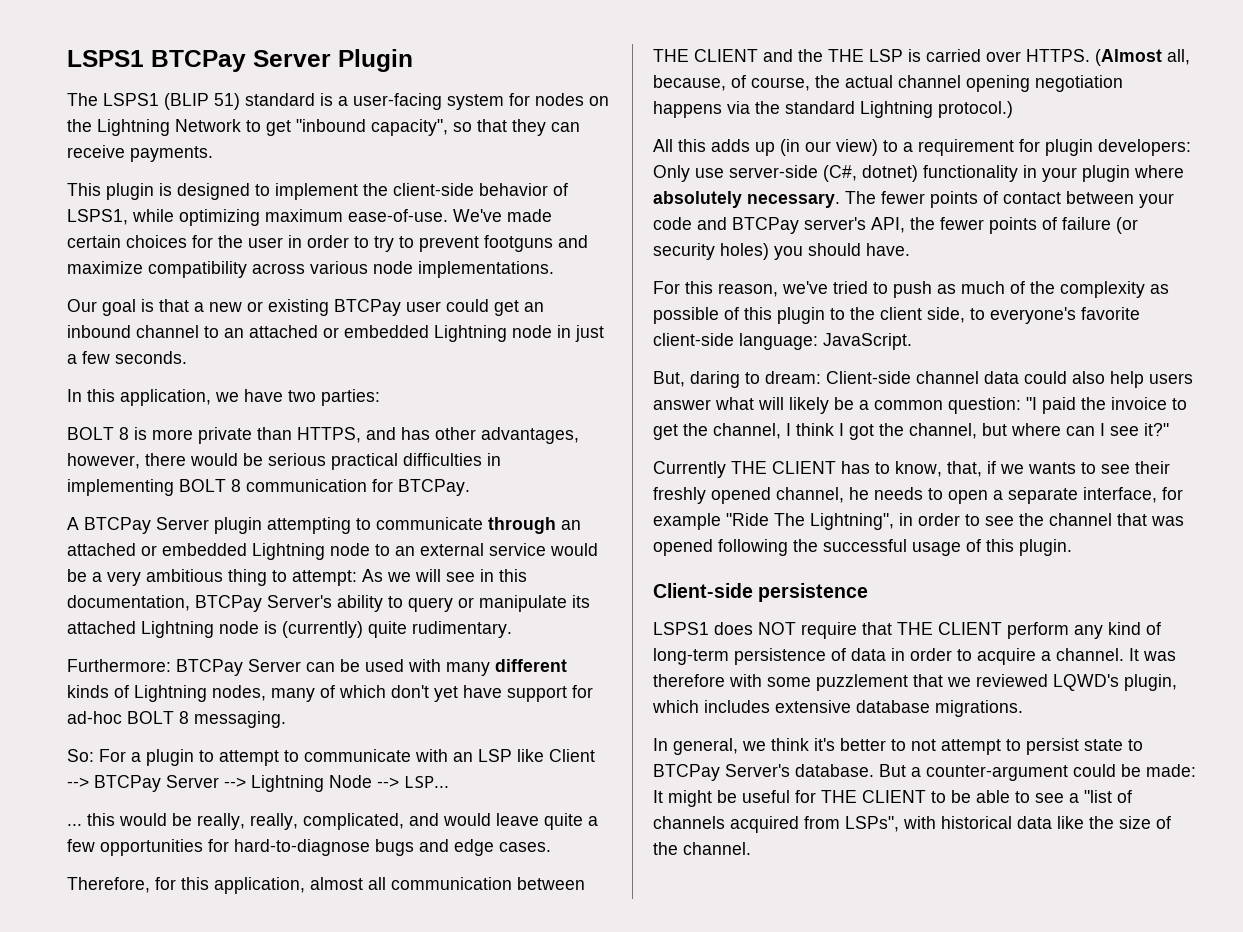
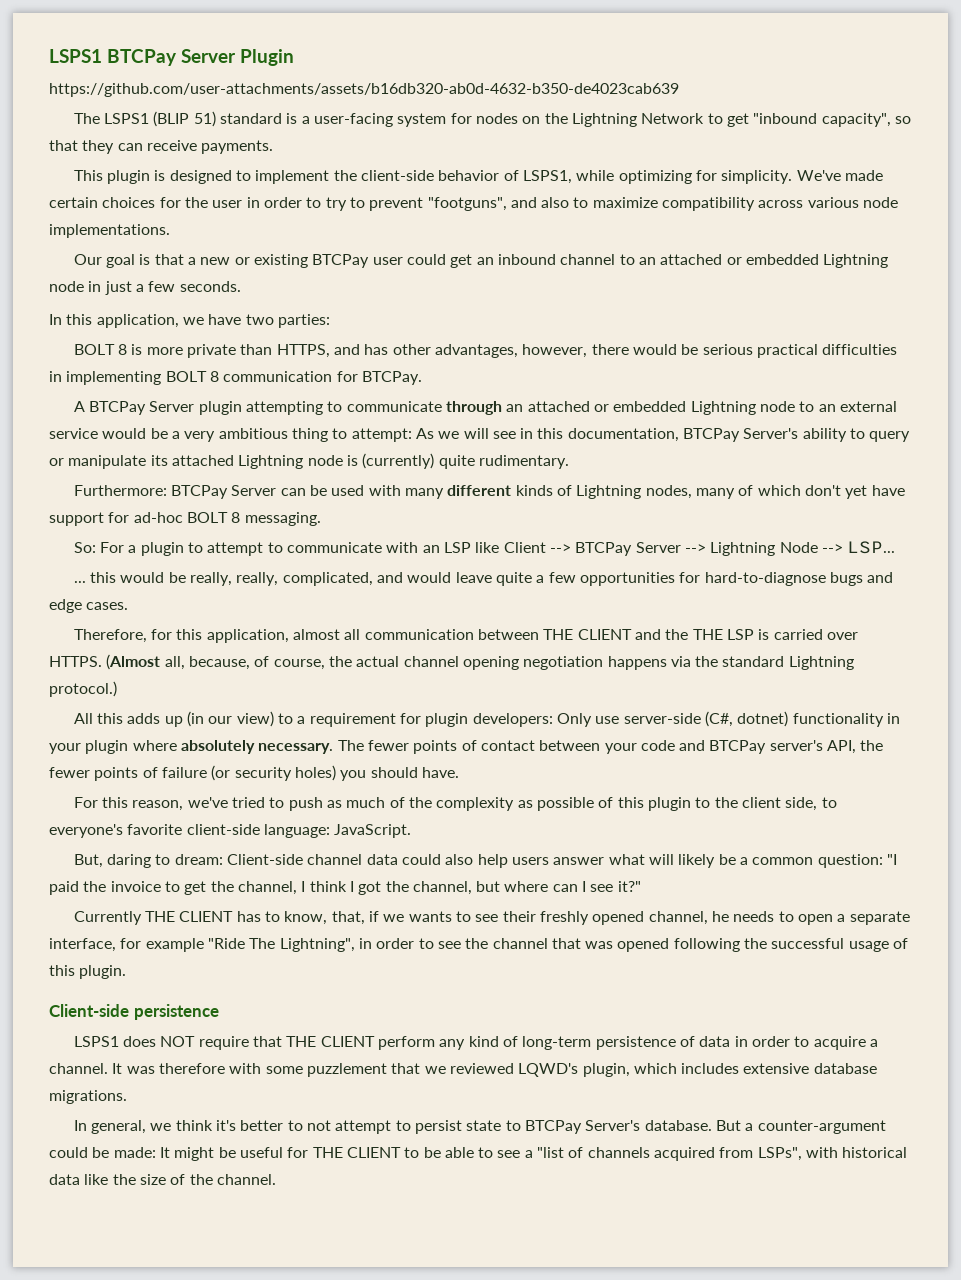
+ https://github.com/user-attachments/assets/b16db320-ab0d-4632-b350-de4023cab639
- This plugin is designed to implement the client-side behavior of LSPS1, while optimizing maximum ease-of-use.
+ This plugin is designed to implement the client-side behavior of LSPS1, while optimizing for simplicity.
- We've made certain choices for the user in order to try to prevent footguns and maximize compatibility across various node implementations.
+ We've made certain choices for the user in order to try to prevent "footguns", and also to maximize compatibility across various node implementations.

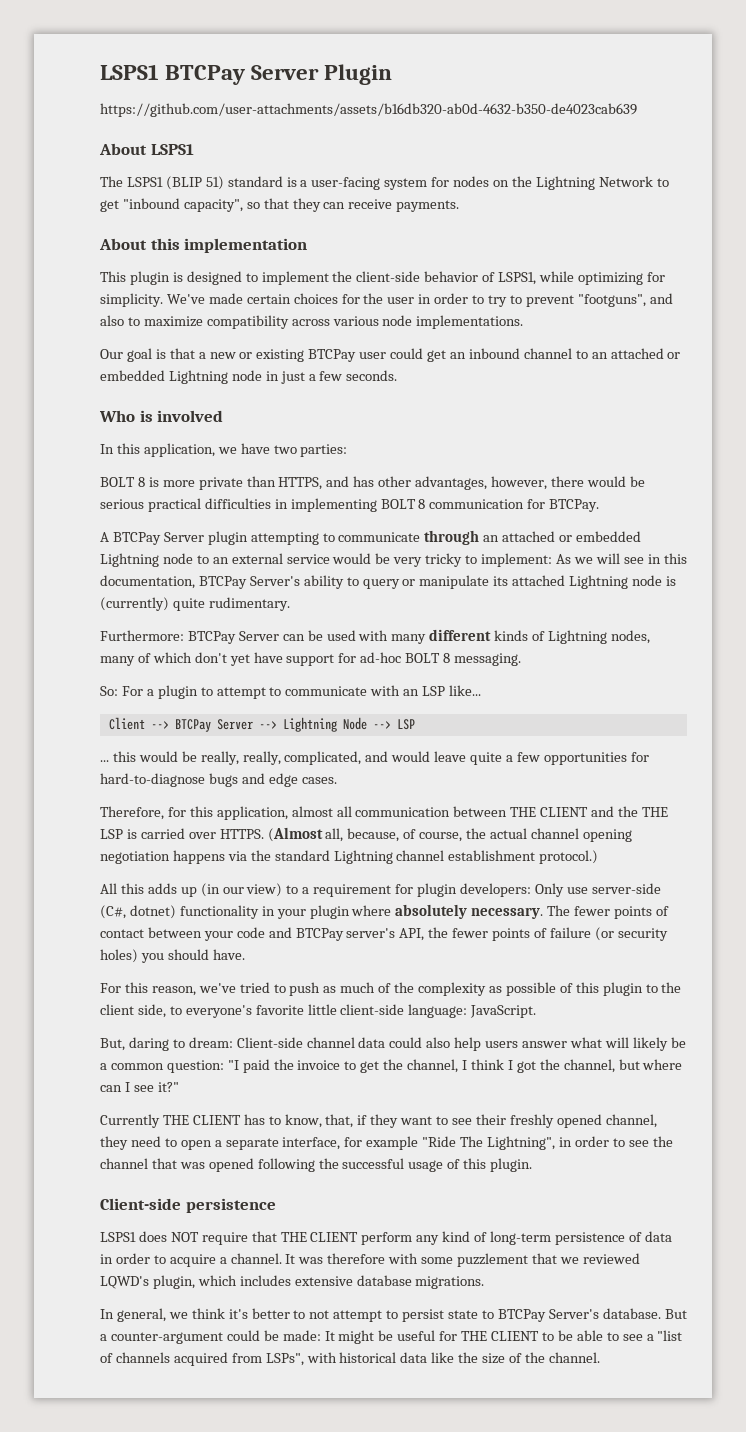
+ About LSPS1
+ About this implementation
+ Who is involved
- A BTCPay Server plugin attempting to communicate through an attached or embedded Lightning node to an external service would be a very ambitious thing to attempt: As we will see in this documentation, BTCPay Server's ability to query or manipulate its attached Lightning node is (currently) quite rudimentary.
+ A BTCPay Server plugin attempting to communicate through an attached or embedded Lightning node to an external service would be very tricky to implement: As we will see in this documentation, BTCPay Server's ability to query or manipulate its attached Lightning node is (currently) quite rudimentary.
- So: For a plugin to attempt to communicate with an LSP like Client --> BTCPay Server --> Lightning Node --> LSP...
+ So: For a plugin to attempt to communicate with an LSP like...
+ Client --> BTCPay Server --> Lightning Node --> LSP
- (Almost all, because, of course, the actual channel opening negotiation happens via the standard Lightning protocol.)
+ (Almost all, because, of course, the actual channel opening negotiation happens via the standard Lightning channel establishment protocol.)
- For this reason, we've tried to push as much of the complexity as possible of this plugin to the client side, to everyone's favorite client-side language: JavaScript.
+ For this reason, we've tried to push as much of the complexity as possible of this plugin to the client side, to everyone's favorite little client-side language: JavaScript.
- Currently THE CLIENT has to know, that, if we wants to see their freshly opened channel, he needs to open a separate interface, for example "Ride The Lightning", in order to see the channel that was opened following the successful usage of this plugin.
+ Currently THE CLIENT has to know, that, if they want to see their freshly opened channel, they need to open a separate interface, for example "Ride The Lightning", in order to see the channel that was opened following the successful usage of this plugin.

